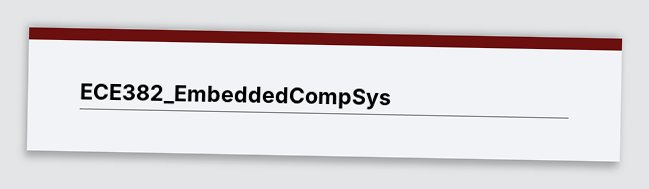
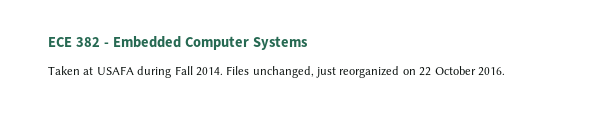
- ECE382_EmbeddedCompSys
+ ECE 382 - Embedded Computer Systems
+ Taken at USAFA during Fall 2014. Files unchanged, just reorganized on 22 October 2016.

